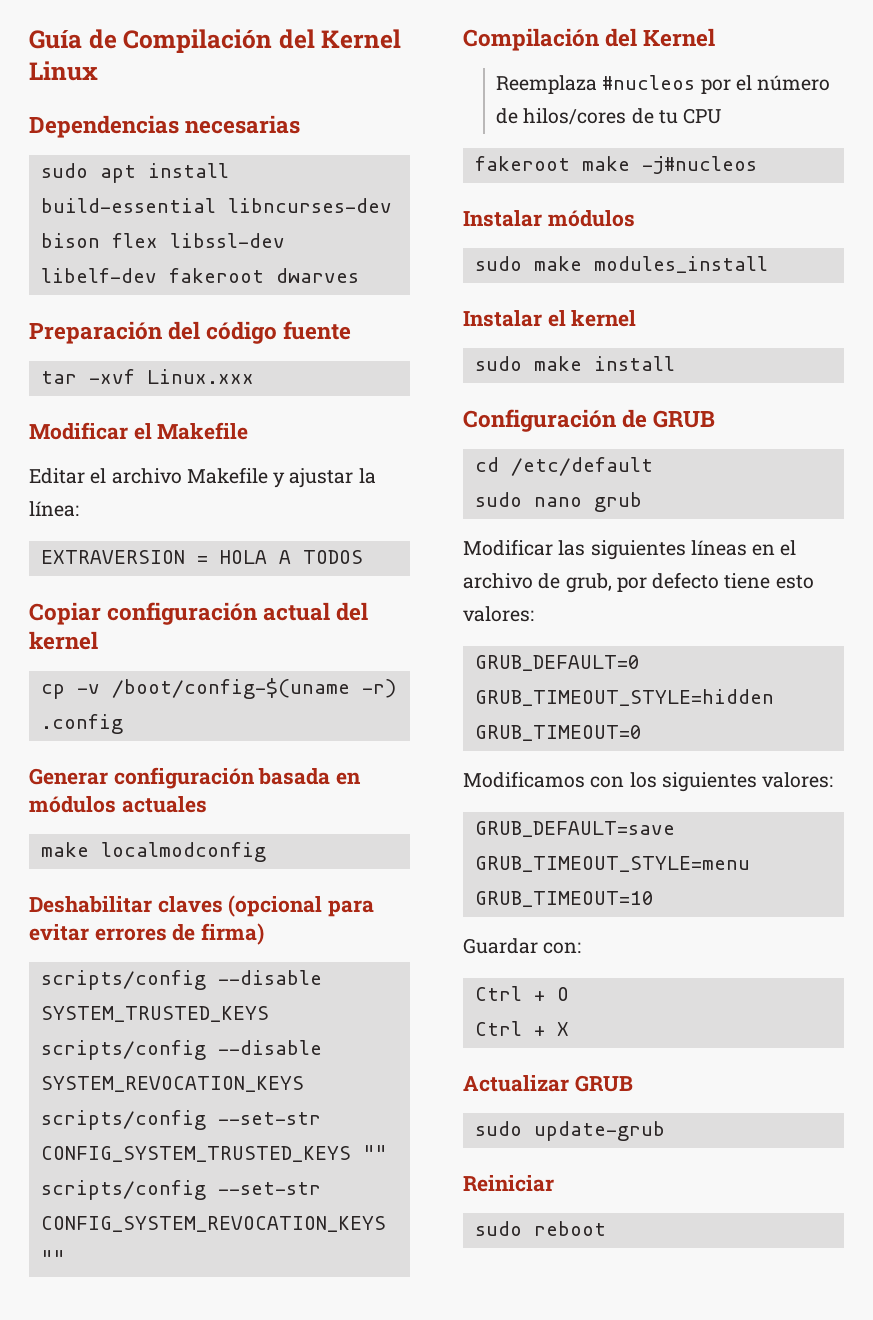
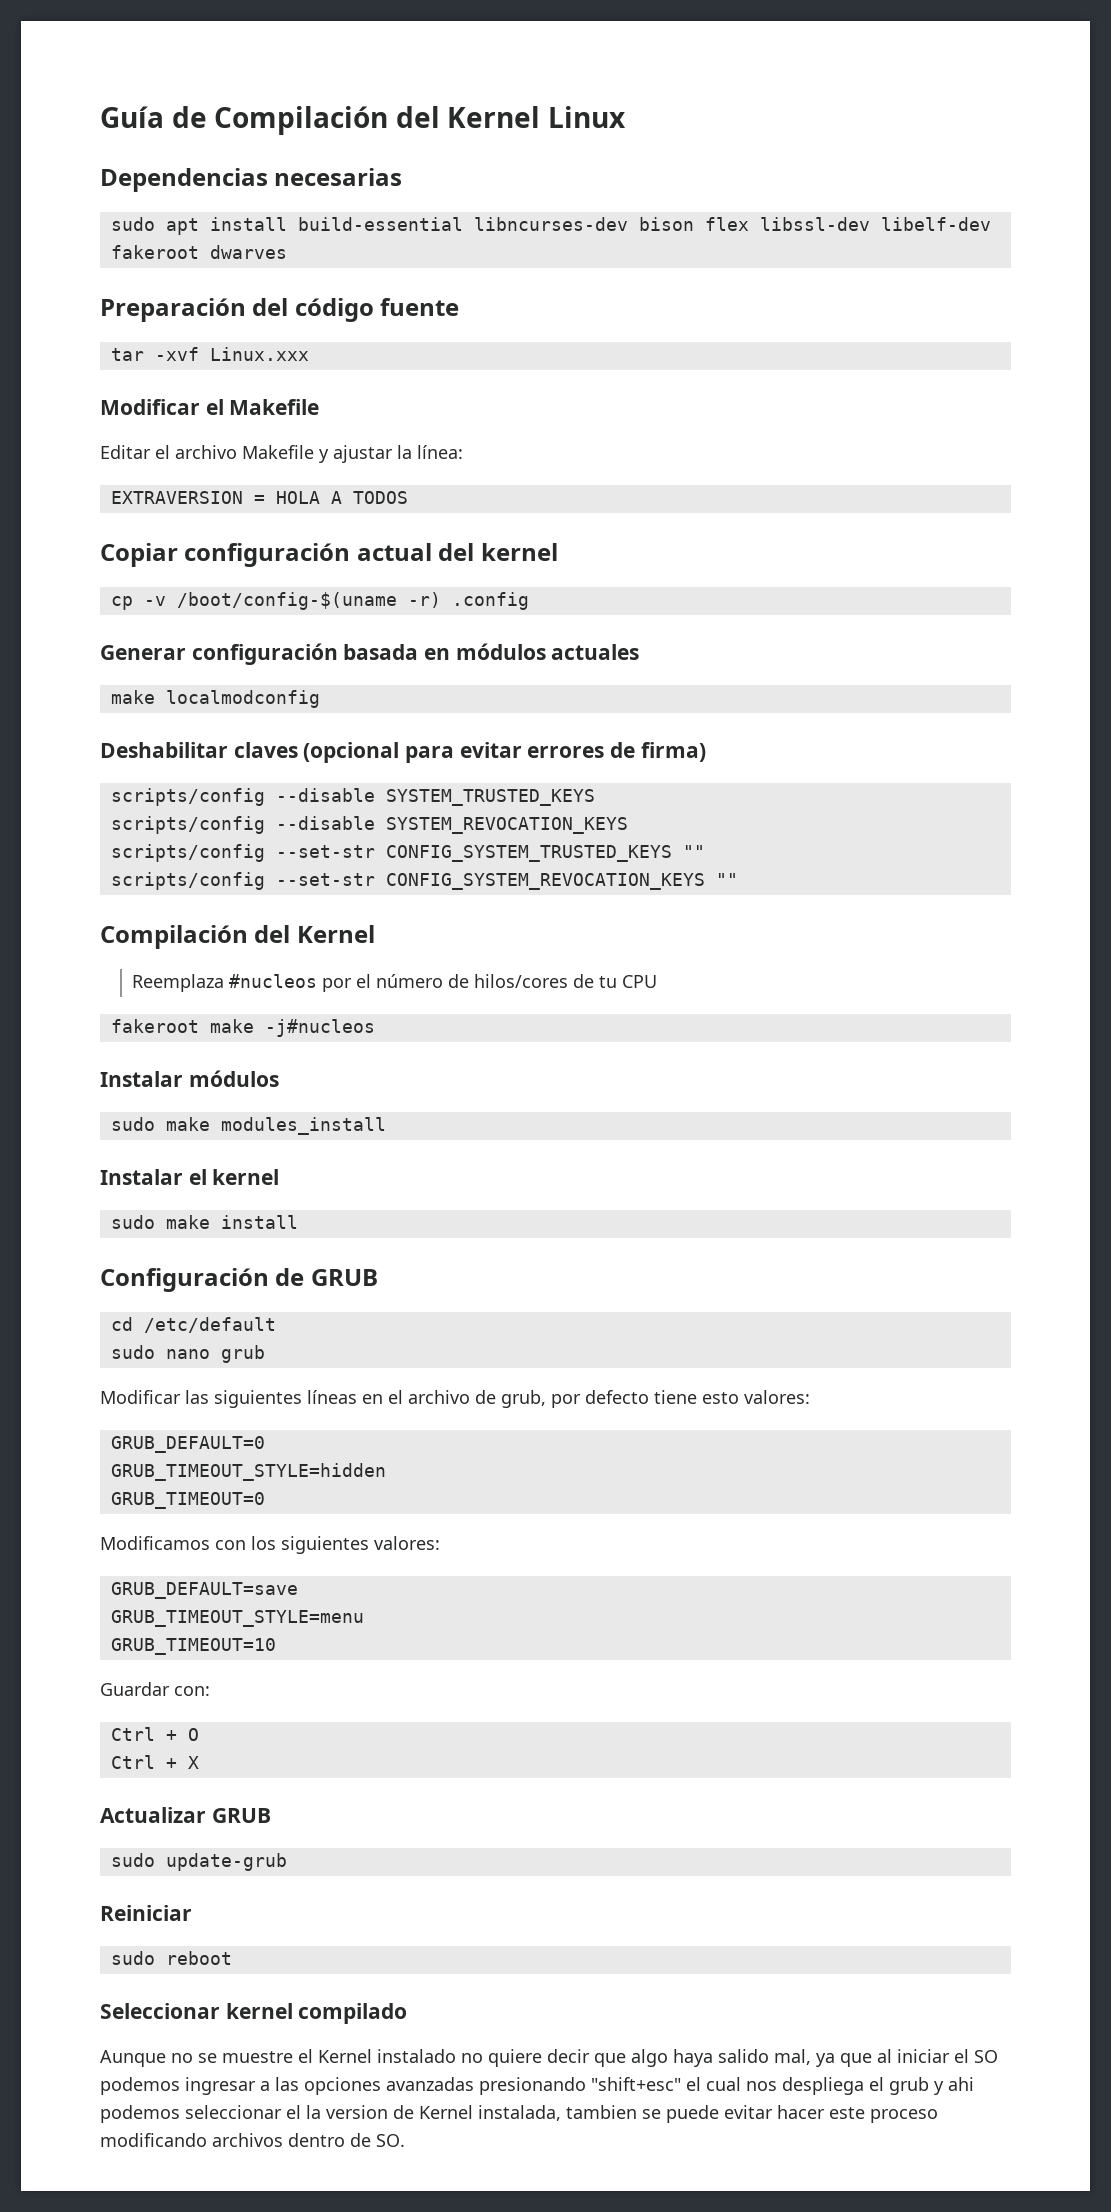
+ Seleccionar kernel compilado
+ Aunque no se muestre el Kernel instalado no quiere decir que algo haya salido mal, ya que al iniciar el SO podemos ingresar a las opciones avanzadas presionando "shift+esc" el cual nos despliega el grub y ahi podemos seleccionar el la version de Kernel instalada, tambien se puede evitar hacer este proceso modificando archivos dentro de SO.

